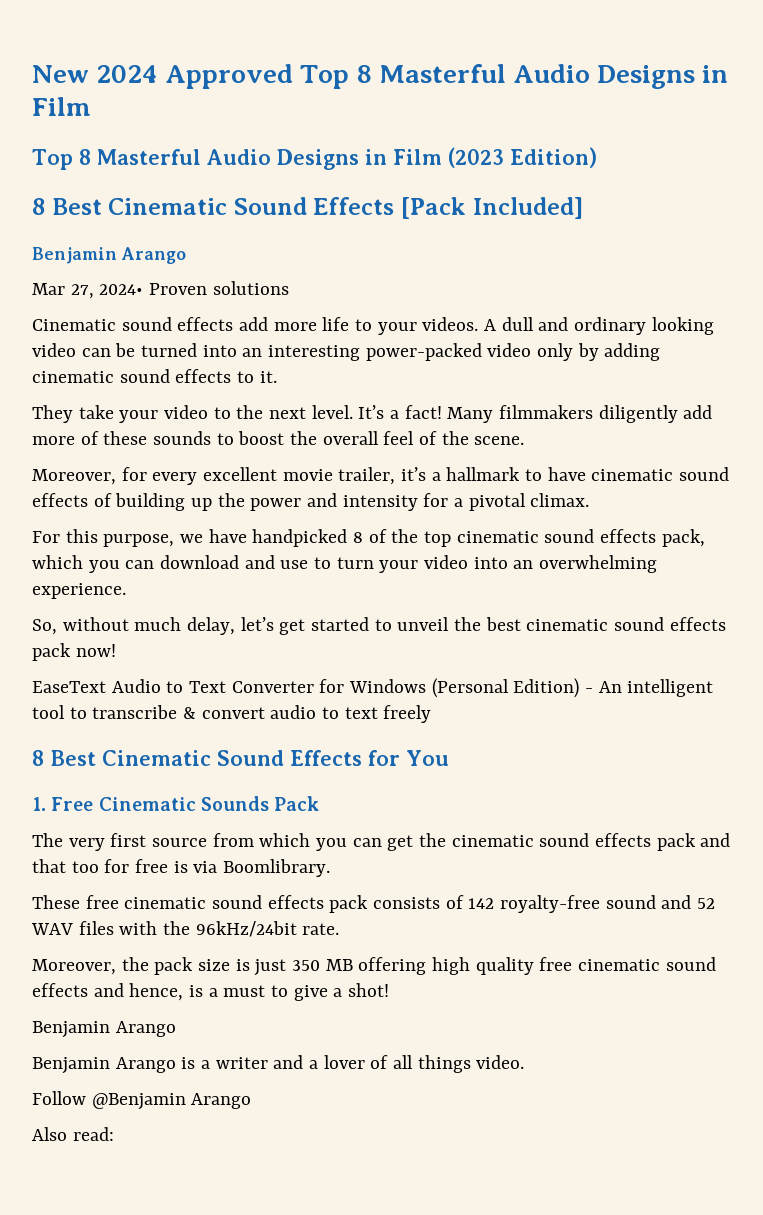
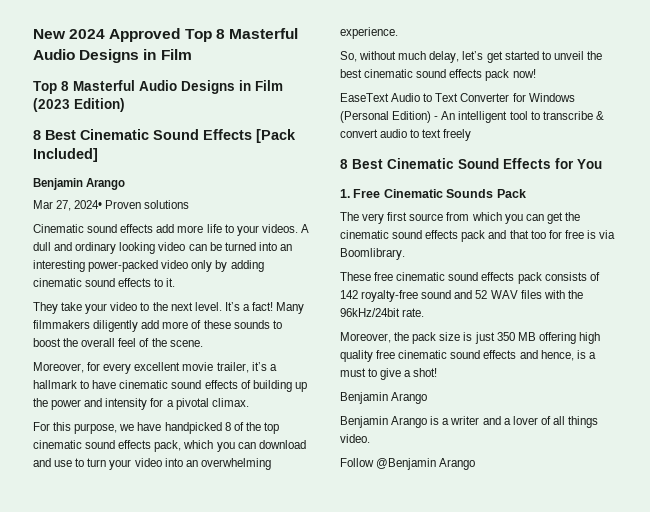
- Also read:

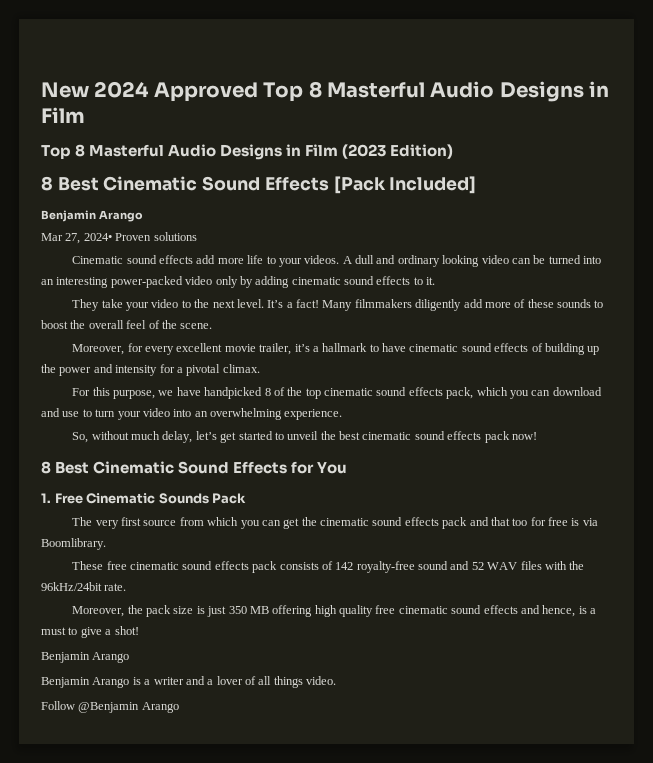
- EaseText Audio to Text Converter for Windows (Personal Edition) - An intelligent tool to transcribe & convert audio to text freely

